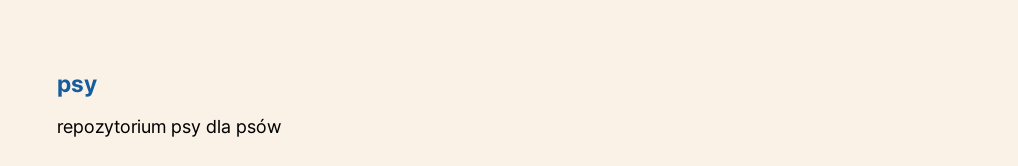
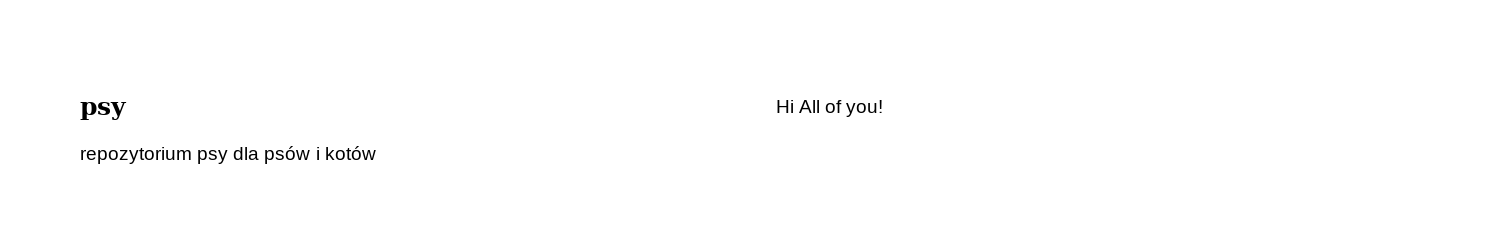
- repozytorium psy dla psów
+ repozytorium psy dla psów i kotów
+ Hi All of you!

